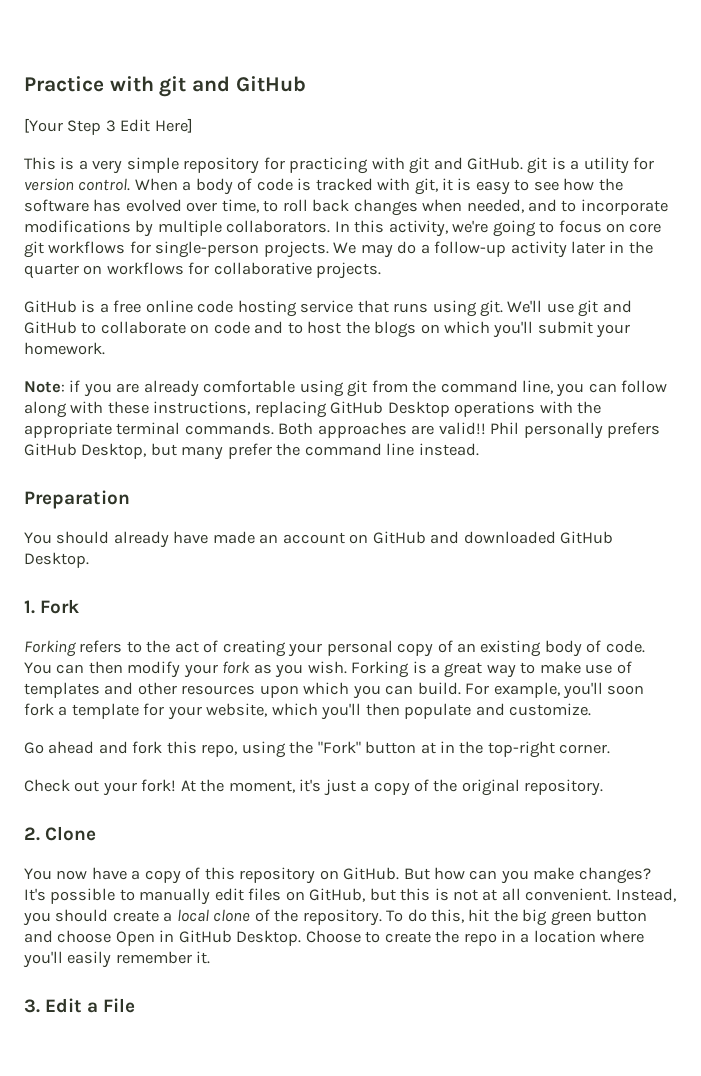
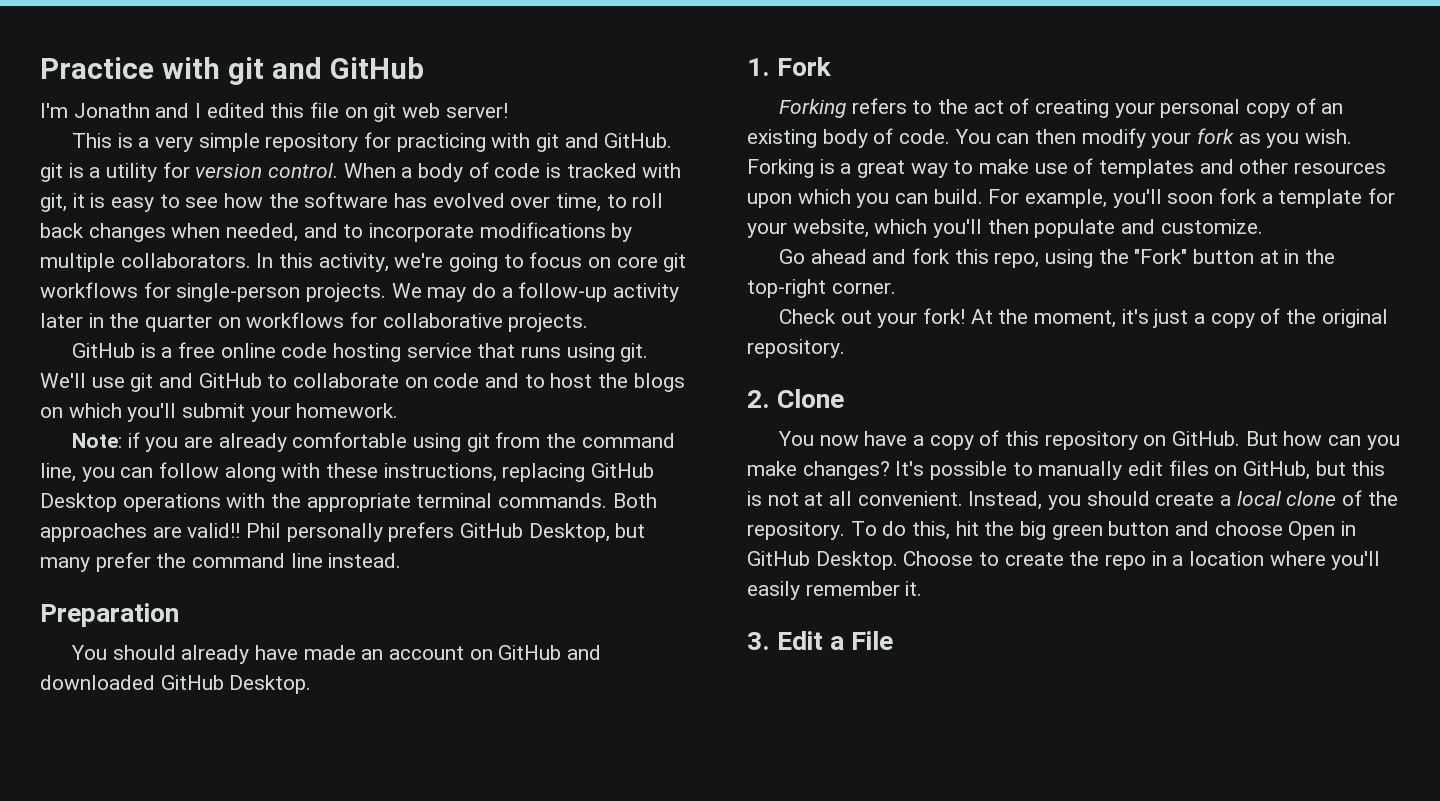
- [Your Step 3 Edit Here]
+ I'm Jonathn and I edited this file on git web server!

